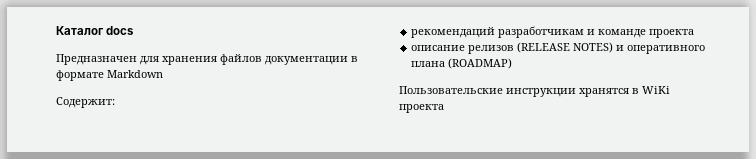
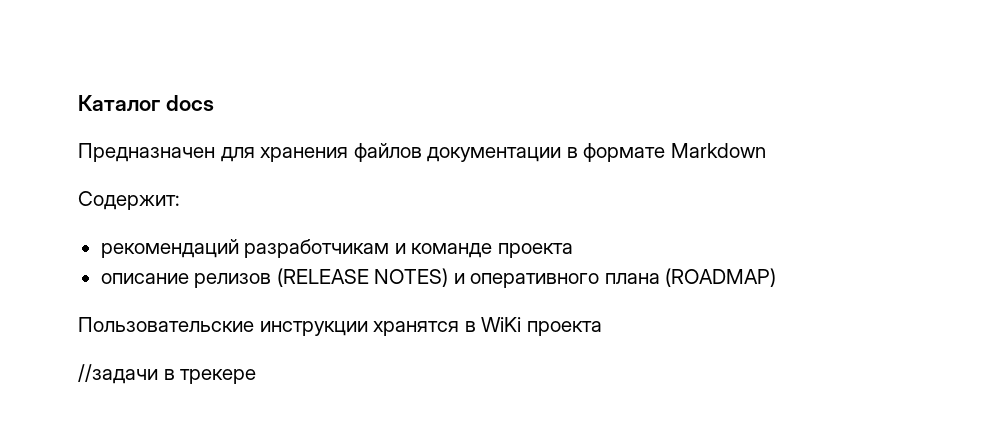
+ //задачи в трекере

